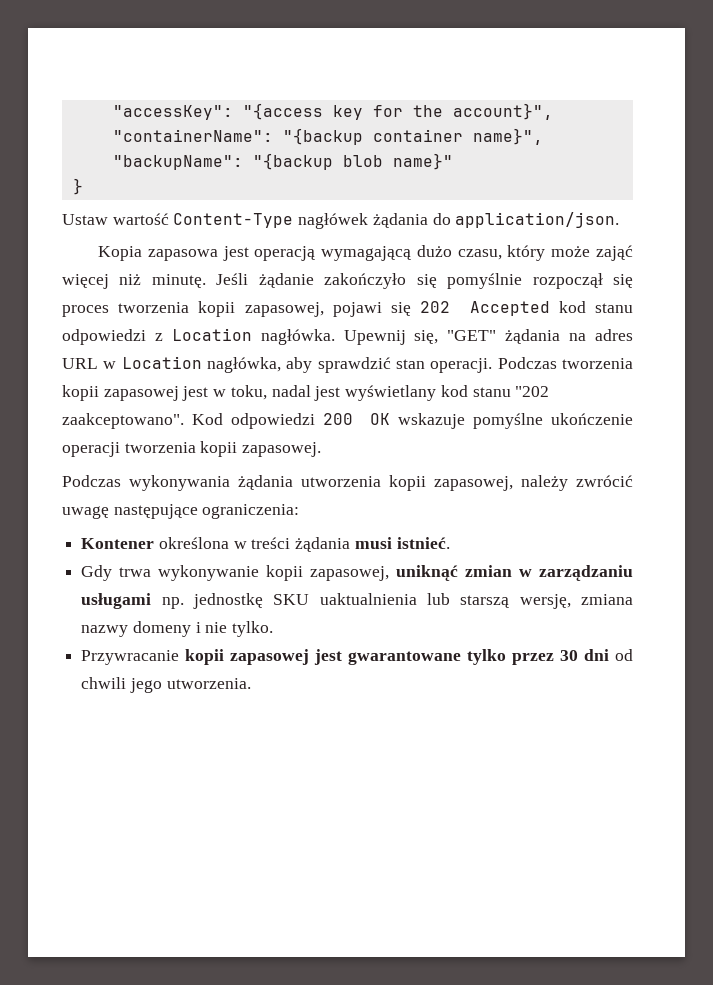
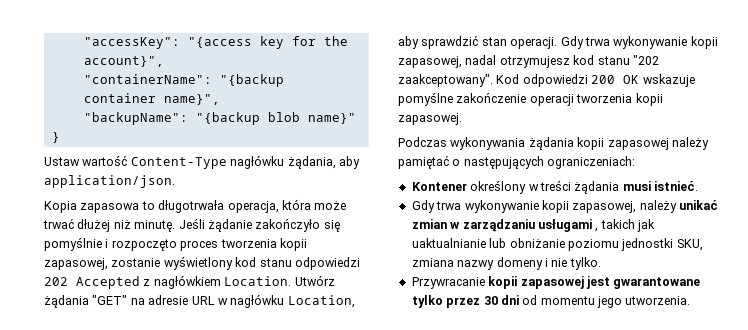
- Ustaw wartość Content-Type nagłówek żądania do application/json.
+ Ustaw wartość Content-Type nagłówku żądania, aby application/json.
- Kopia zapasowa jest operacją wymagającą dużo czasu, który może zająć więcej niż minutę.
+ Kopia zapasowa to długotrwała operacja, która może trwać dłużej niż minutę.
- Jeśli żądanie zakończyło się pomyślnie rozpoczął się proces tworzenia kopii zapasowej, pojawi się 202 Accepted kod stanu odpowiedzi z Location nagłówka. Upewnij się, "GET" żądania na adres URL w Location nagłówka, aby sprawdzić stan operacji. Podczas tworzenia kopii zapasowej jest w toku, nadal jest wyświetlany kod stanu "202 zaakceptowano".
+ Jeśli żądanie zakończyło się pomyślnie i rozpoczęto proces tworzenia kopii zapasowej, zostanie wyświetlony kod stanu odpowiedzi 202 Accepted z nagłówkiem Location. Utwórz żądania "GET" na adresie URL w nagłówku Location, aby sprawdzić stan operacji. Gdy trwa wykonywanie kopii zapasowej, nadal otrzymujesz kod stanu "202 zaakceptowany".
- Kod odpowiedzi 200 OK wskazuje pomyślne ukończenie operacji tworzenia kopii zapasowej.
+ Kod odpowiedzi 200 OK wskazuje pomyślne zakończenie operacji tworzenia kopii zapasowej.
- Podczas wykonywania żądania utworzenia kopii zapasowej, należy zwrócić uwagę następujące ograniczenia:
+ Podczas wykonywania żądania kopii zapasowej należy pamiętać o następujących ograniczeniach:
- Kontener określona w treści żądania musi istnieć.
+ Kontener określony w treści żądania musi istnieć.
- Gdy trwa wykonywanie kopii zapasowej, uniknąć zmian w zarządzaniu usługami np. jednostkę SKU uaktualnienia lub starszą wersję, zmiana nazwy domeny i nie tylko.
+ Gdy trwa wykonywanie kopii zapasowej, należy unikać zmian w zarządzaniu usługami , takich jak uaktualnianie lub obniżanie poziomu jednostki SKU, zmiana nazwy domeny i nie tylko.
- Przywracanie kopii zapasowej jest gwarantowane tylko przez 30 dni od chwili jego utworzenia.
+ Przywracanie kopii zapasowej jest gwarantowane tylko przez 30 dni od momentu jego utworzenia.

